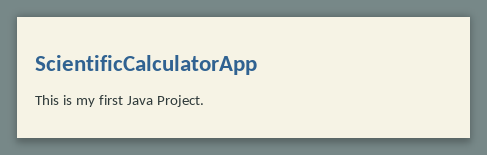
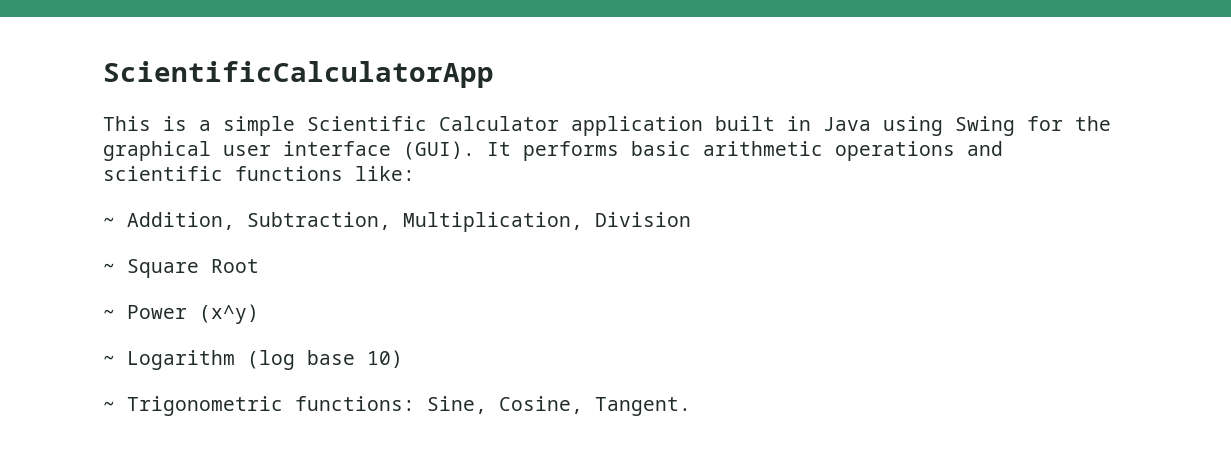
- This is my first Java Project.
+ This is a simple Scientific Calculator application built in Java using Swing for the graphical user interface (GUI). It performs basic arithmetic operations and scientific functions like:
+ ~ Addition, Subtraction, Multiplication, Division
+ ~ Square Root
+ ~ Power (x^y)
+ ~ Logarithm (log base 10)
+ ~ Trigonometric functions: Sine, Cosine, Tangent.

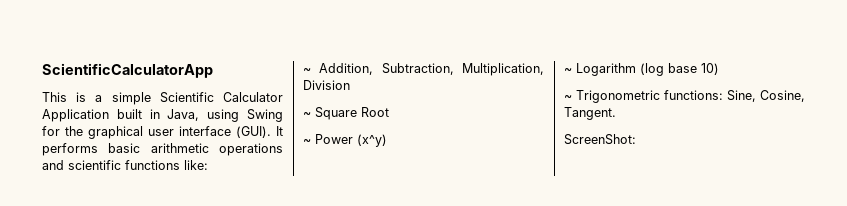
- This is a simple Scientific Calculator application built in Java using Swing for the graphical user interface (GUI).
+ This is a simple Scientific Calculator Application built in Java, using Swing for the graphical user interface (GUI).
+ ScreenShot:

